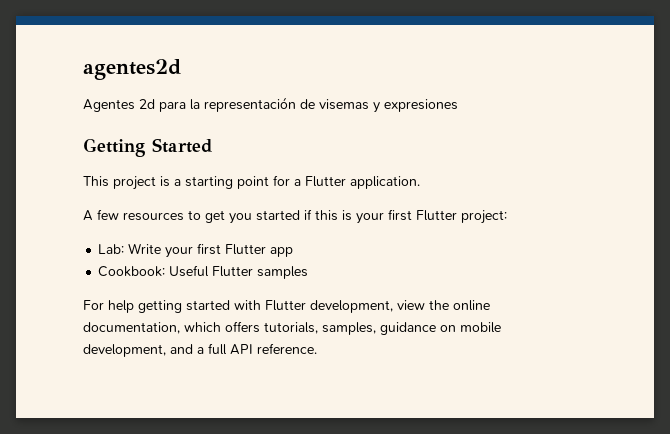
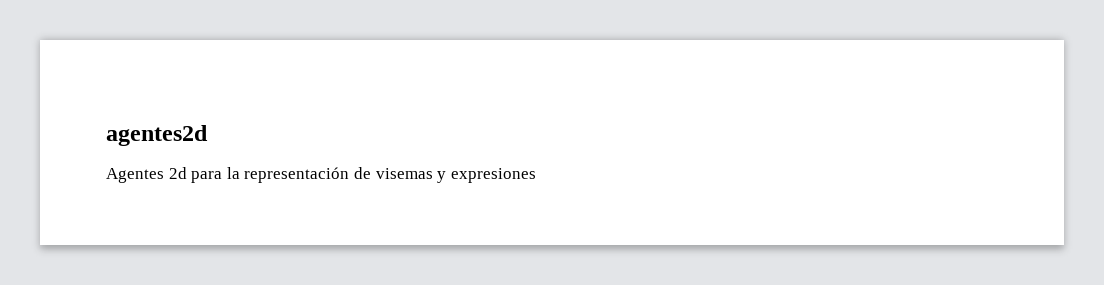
- Getting Started
- This project is a starting point for a Flutter application.
- A few resources to get you started if this is your first Flutter project:
- Lab: Write your first Flutter app
- Cookbook: Useful Flutter samples
- For help getting started with Flutter development, view the online documentation, which offers tutorials, samples, guidance on mobile development, and a full API reference.

